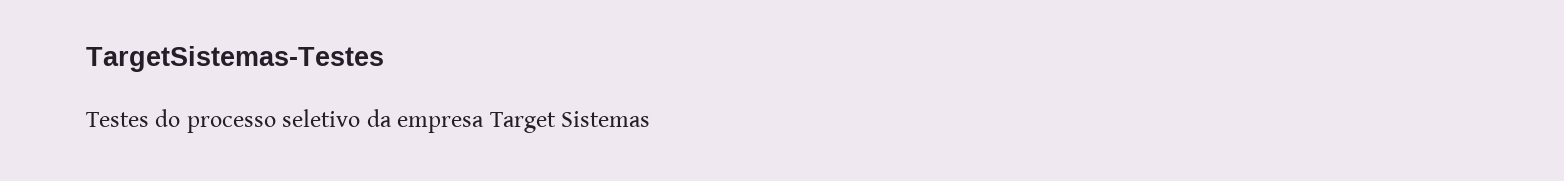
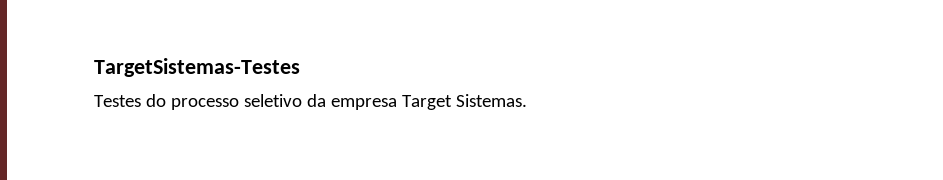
- Testes do processo seletivo da empresa Target Sistemas
+ Testes do processo seletivo da empresa Target Sistemas.

